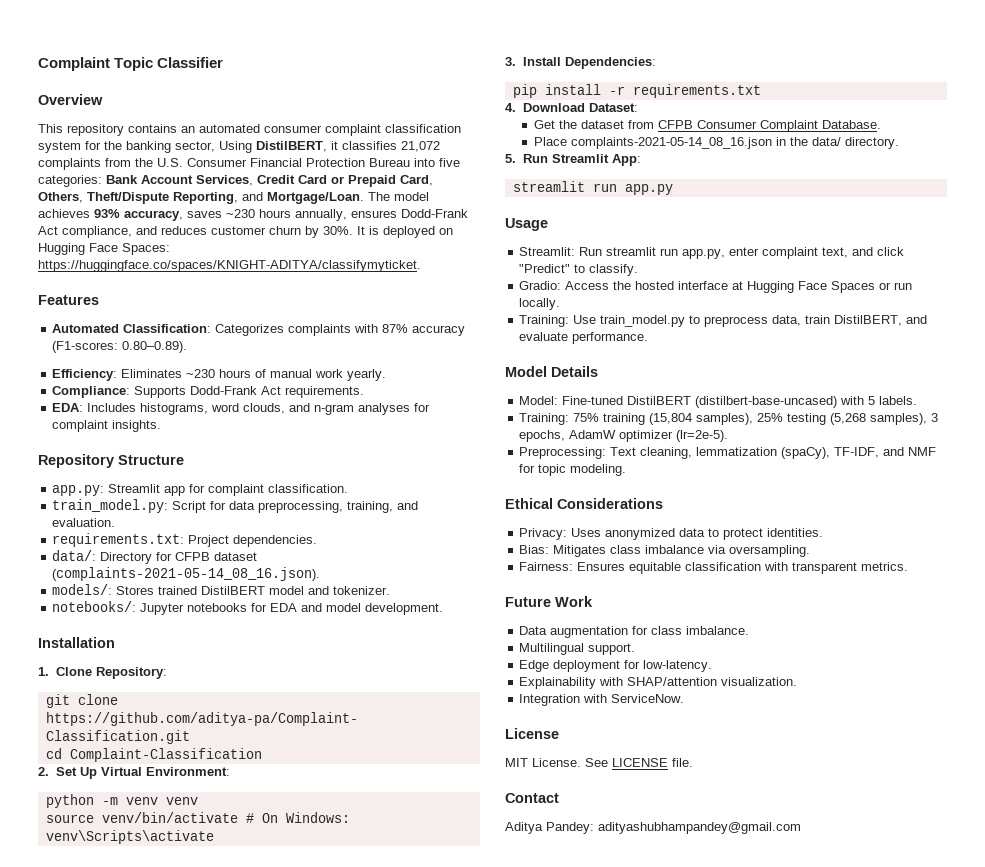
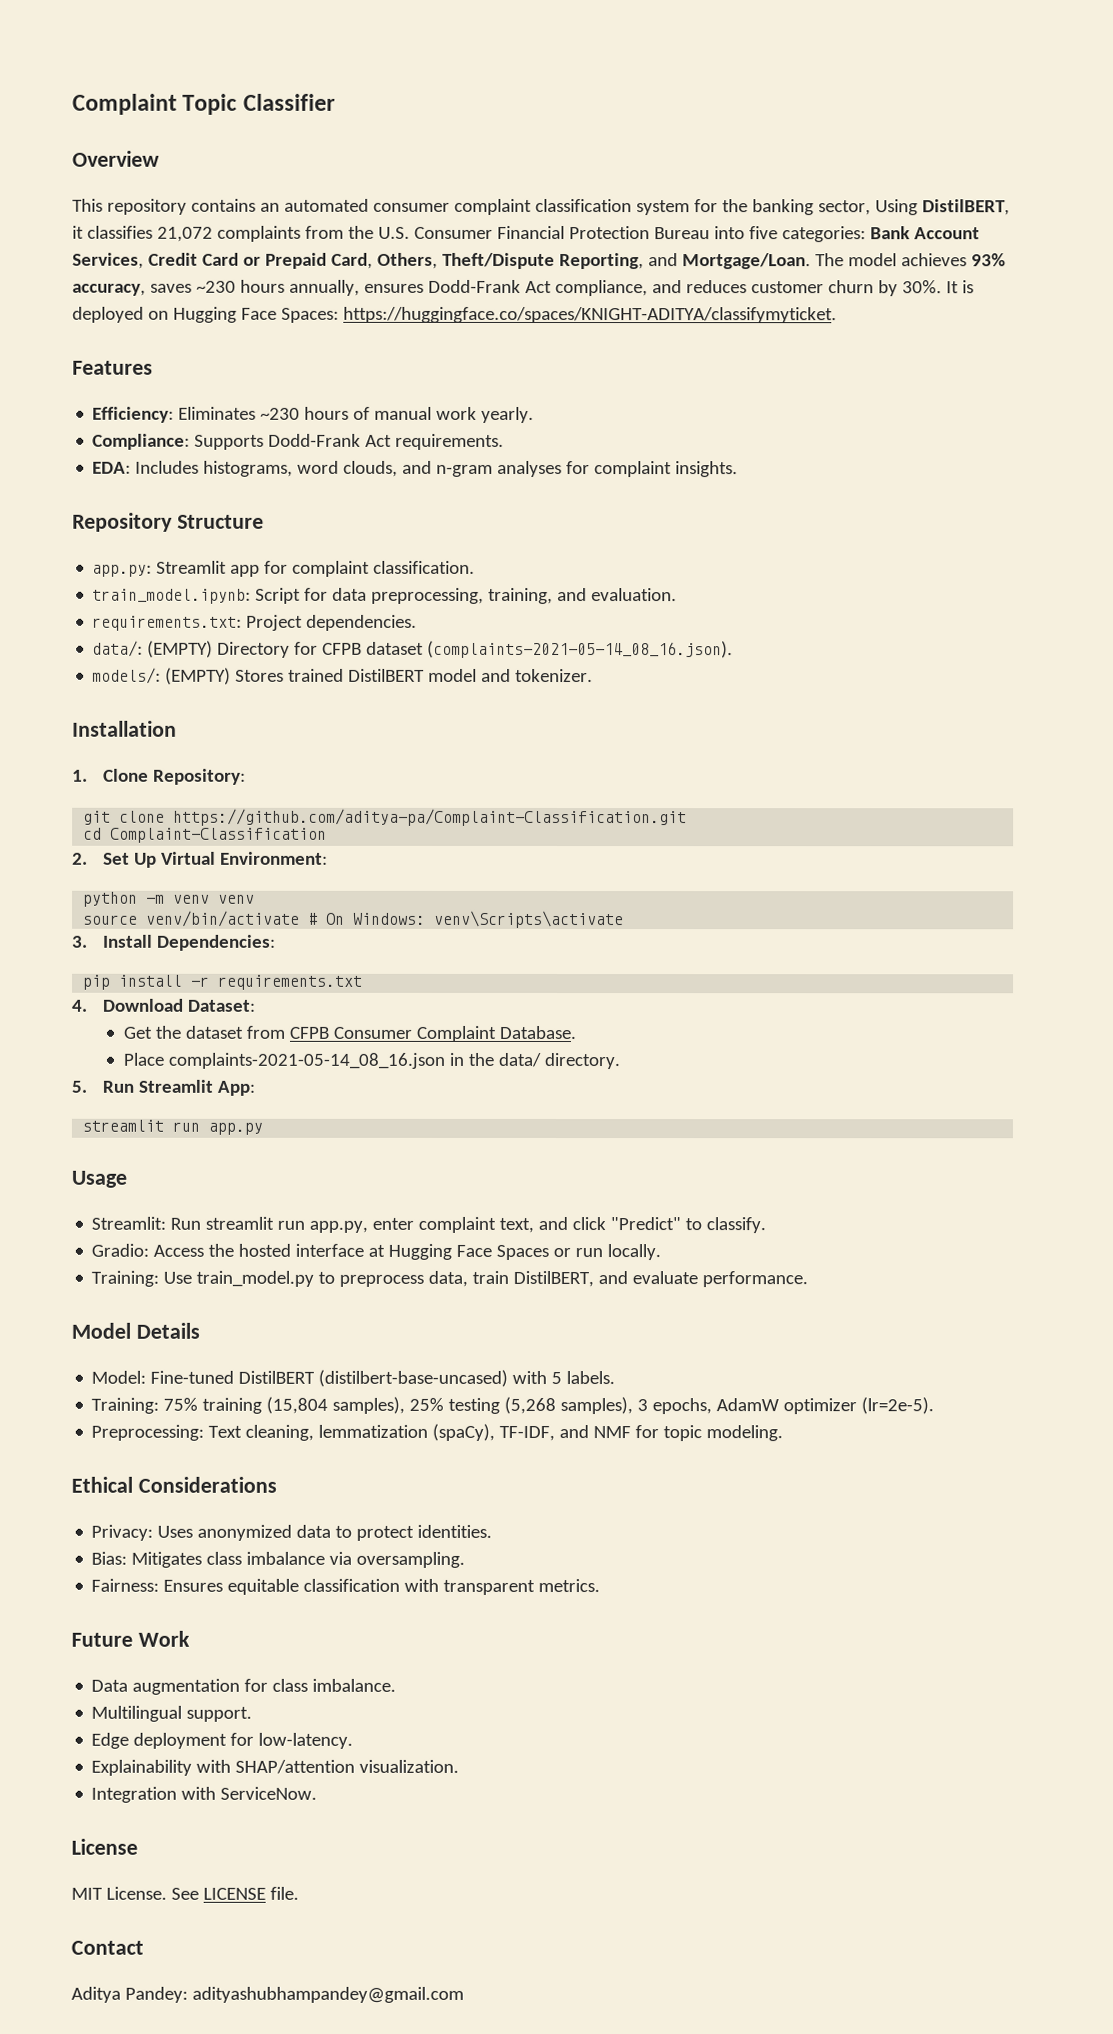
- Automated Classification: Categorizes complaints with 87% accuracy (F1-scores: 0.80–0.89).
- train_model.py: Script for data preprocessing, training, and evaluation.
+ train_model.ipynb: Script for data preprocessing, training, and evaluation.
- data/: Directory for CFPB dataset (complaints-2021-05-14_08_16.json).
+ data/: (EMPTY) Directory for CFPB dataset (complaints-2021-05-14_08_16.json).
- models/: Stores trained DistilBERT model and tokenizer.
+ models/: (EMPTY) Stores trained DistilBERT model and tokenizer.
- notebooks/: Jupyter notebooks for EDA and model development.

